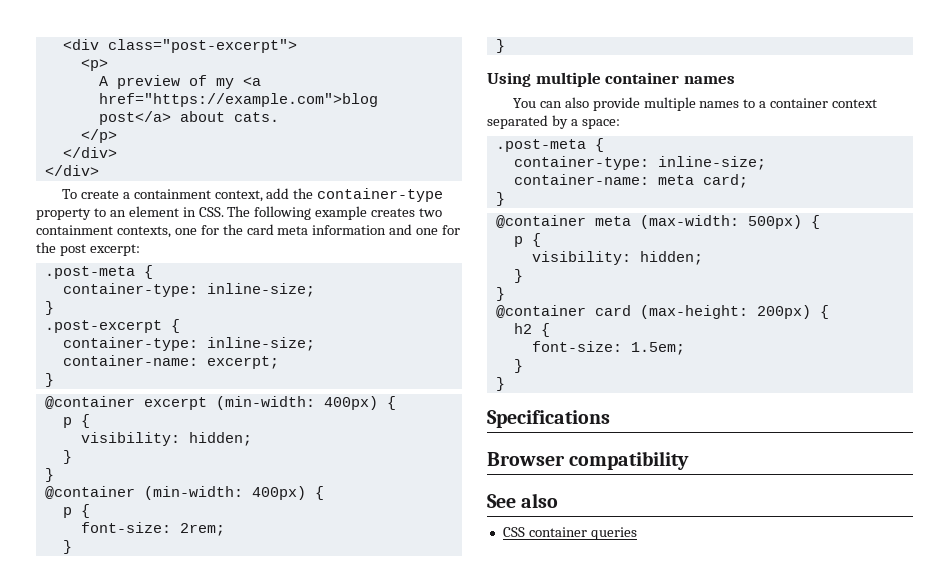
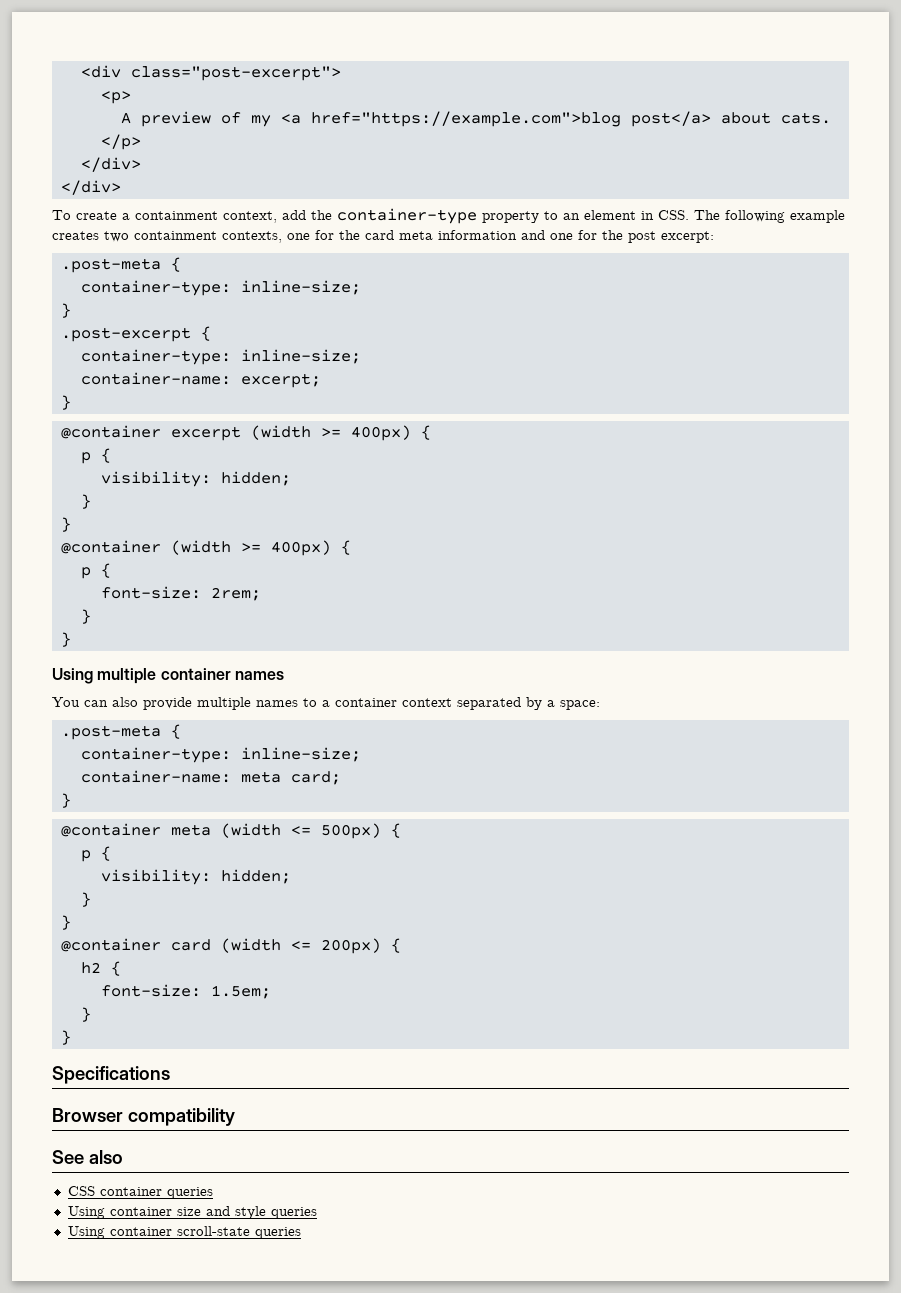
- @container excerpt (min-width: 400px) {
+ @container excerpt (width >= 400px) {
- @container (min-width: 400px) {
+ @container (width >= 400px) {
- @container meta (max-width: 500px) {
+ @container meta (width <= 500px) {
- @container card (max-height: 200px) {
+ @container card (width <= 200px) {
+ Using container size and style queries
+ Using container scroll-state queries

